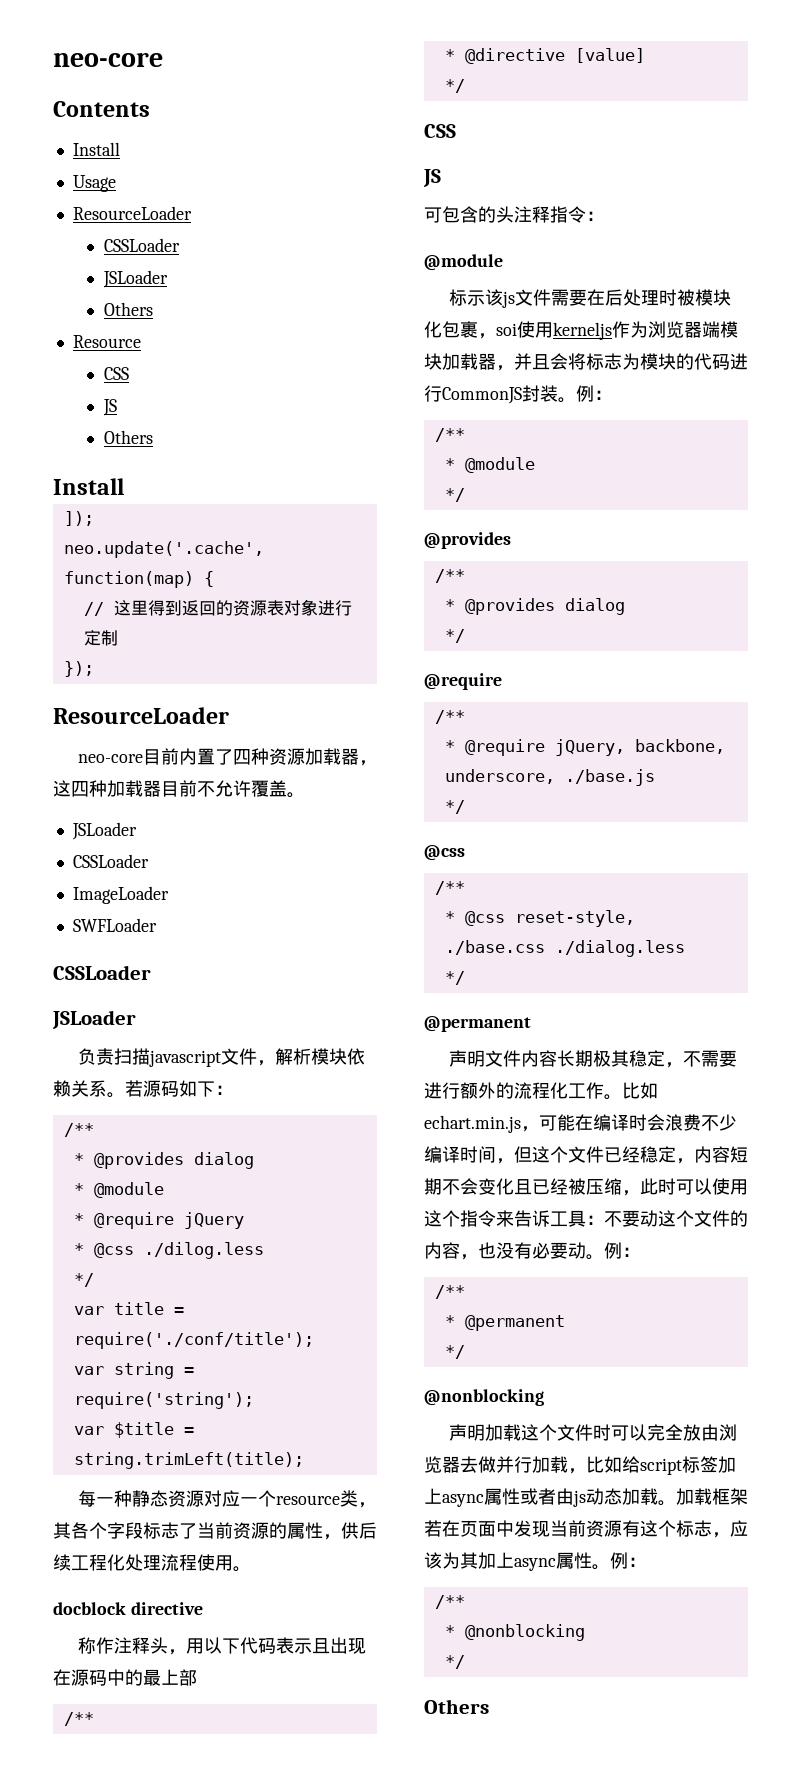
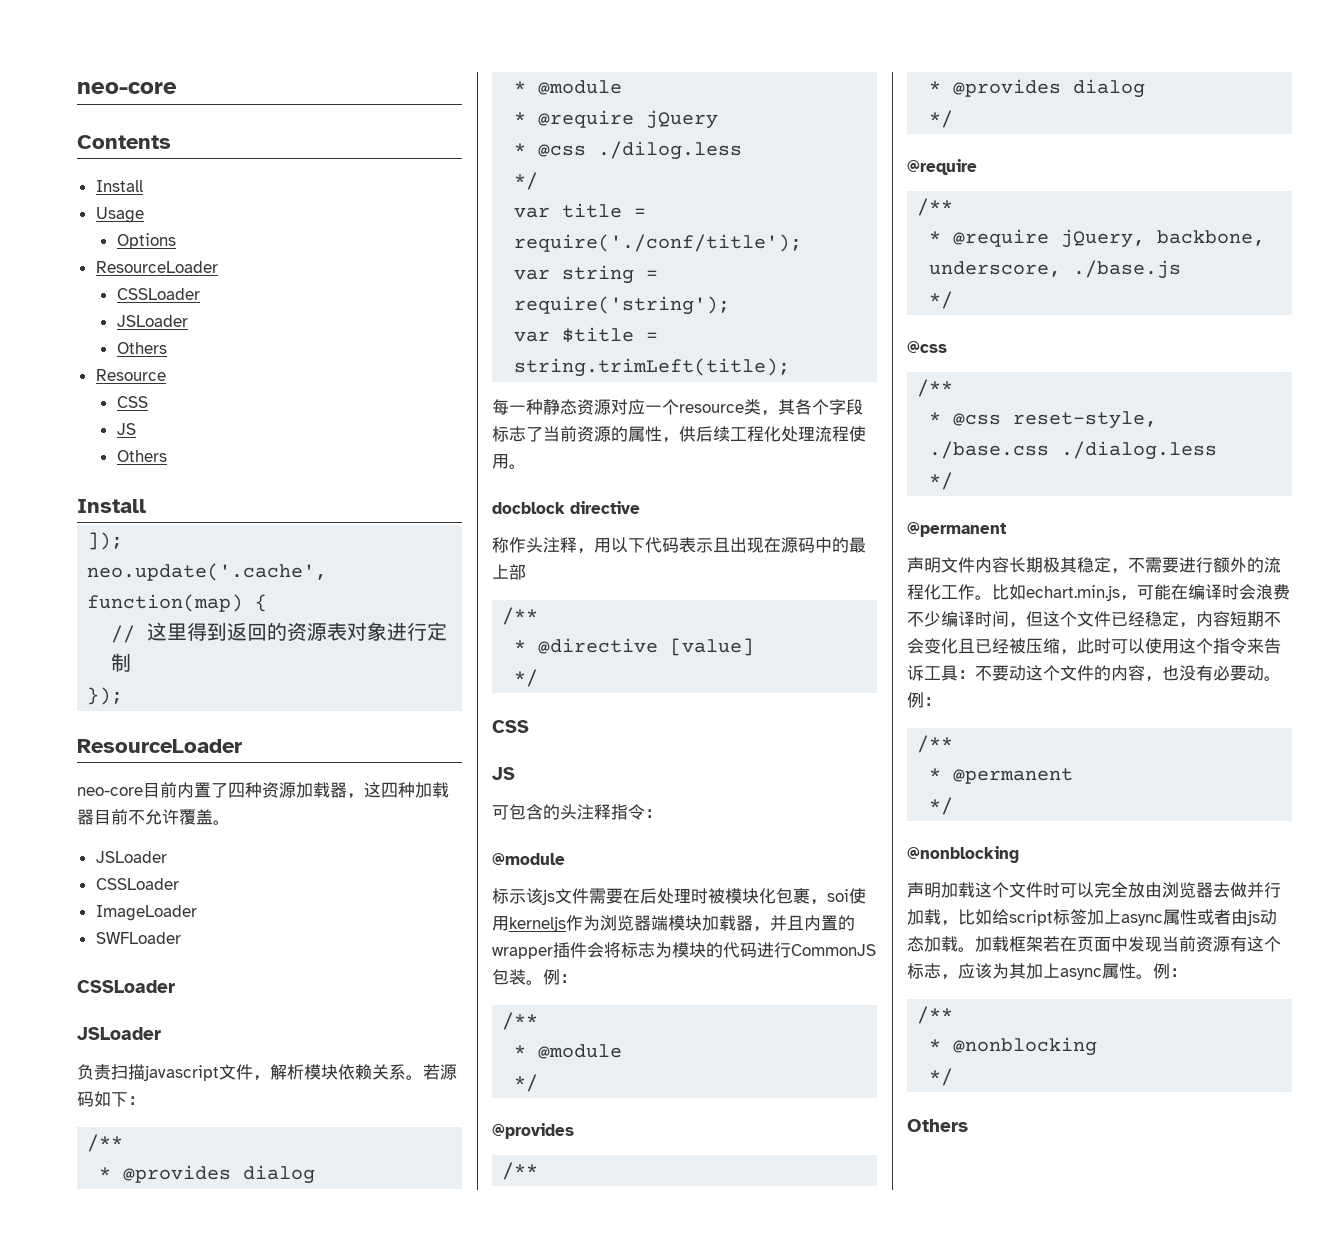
+ Options
- 称作注释头，用以下代码表示且出现在源码中的最上部
+ 称作头注释，用以下代码表示且出现在源码中的最上部
- 标示该js文件需要在后处理时被模块化包裹，soi使用kerneljs作为浏览器端模块加载器，并且会将标志为模块的代码进行CommonJS封装。
+ 标示该js文件需要在后处理时被模块化包裹，soi使用kerneljs作为浏览器端模块加载器，并且内置的wrapper插件会将标志为模块的代码进行CommonJS包装。

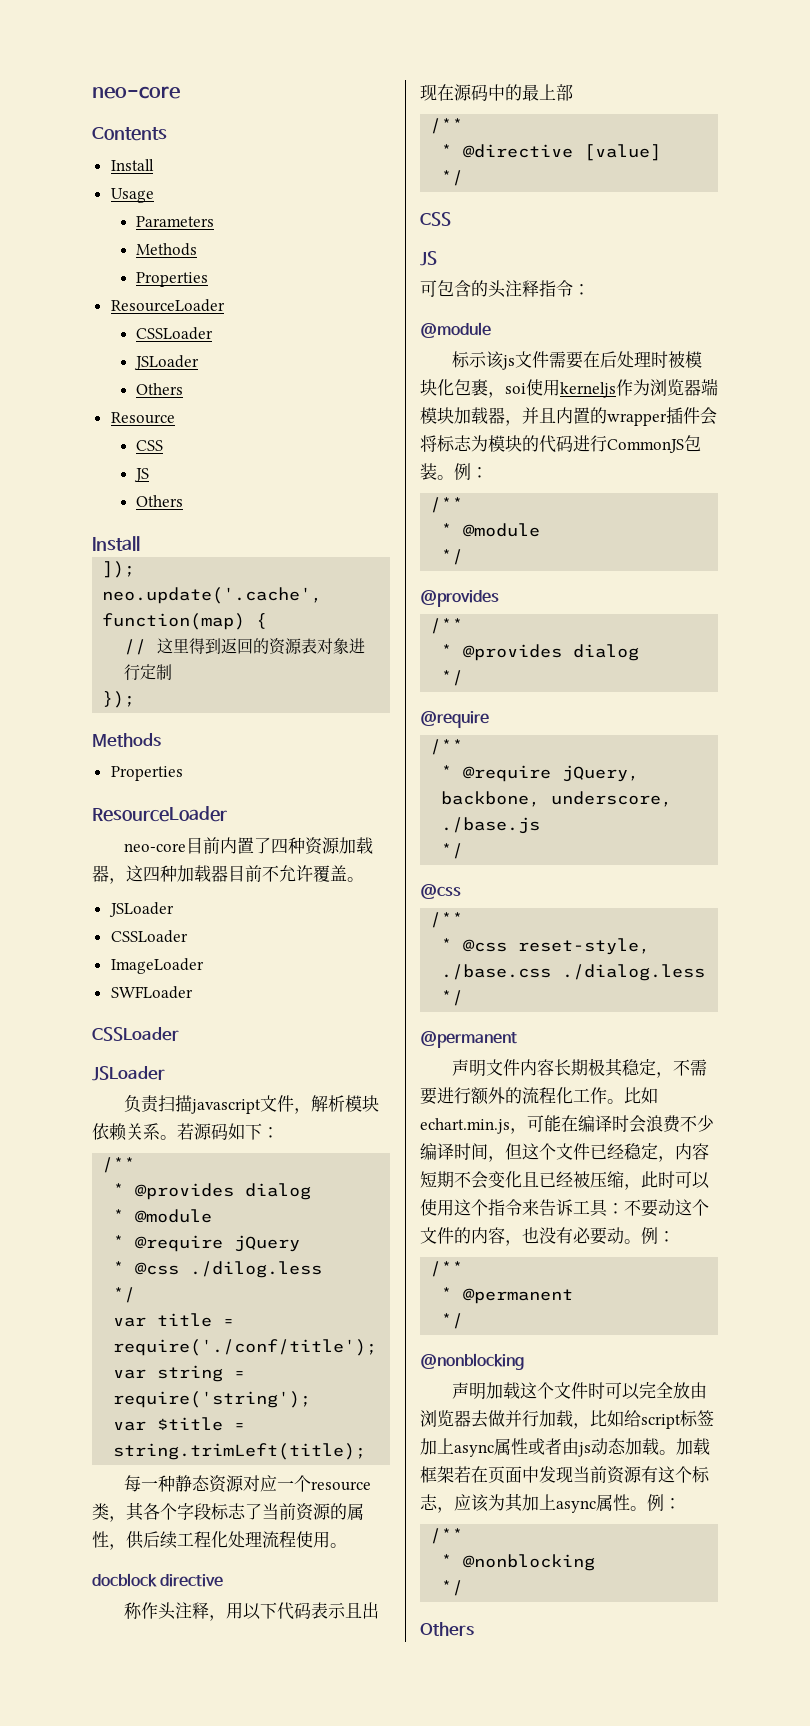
- Options
+ Parameters
+ Methods
+ Properties
  });
+ Methods
+ Properties

